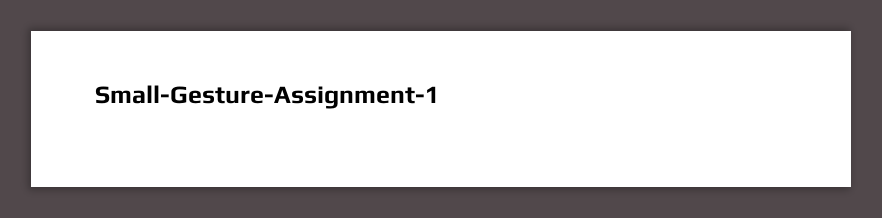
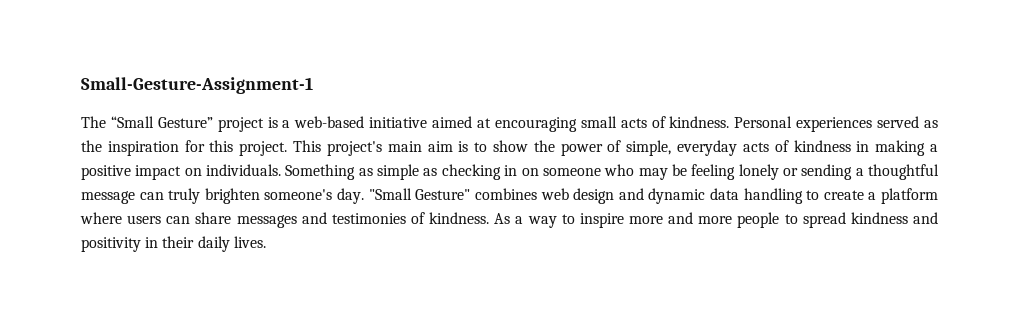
+ The “Small Gesture” project is a web-based initiative aimed at encouraging small acts of kindness. Personal experiences served as the inspiration for this project. This project's main aim is to show the power of simple, everyday acts of kindness in making a positive impact on individuals. Something as simple as checking in on someone who may be feeling lonely or sending a thoughtful message can truly brighten someone's day. "Small Gesture" combines web design and dynamic data handling to create a platform where users can share messages and testimonies of kindness. As a way to inspire more and more people to spread kindness and positivity in their daily lives.

